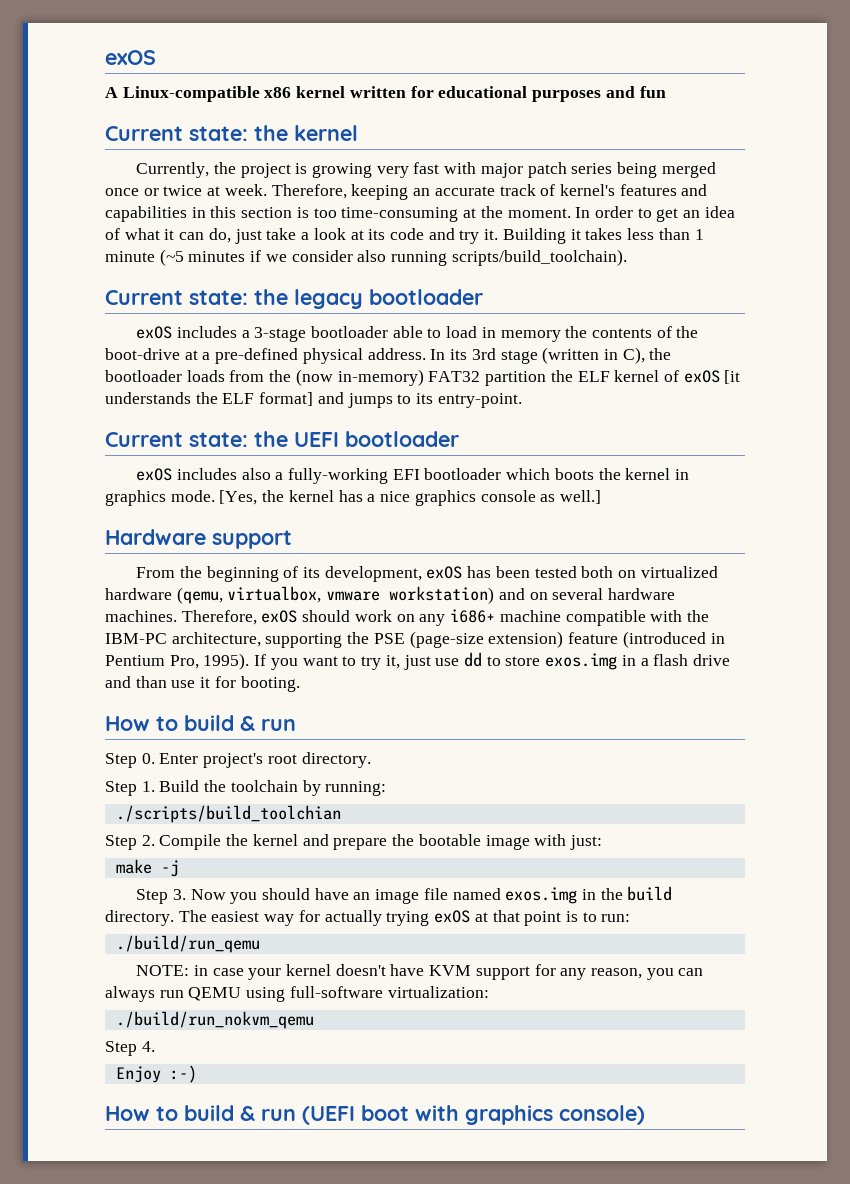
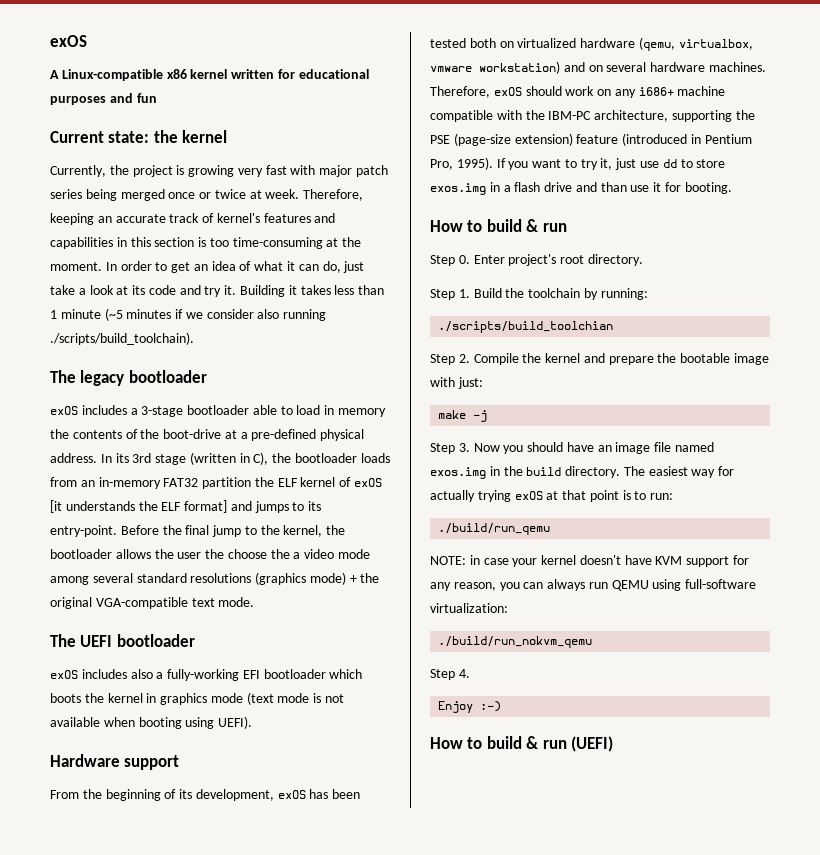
- Building it takes less than 1 minute (~5 minutes if we consider also running scripts/build_toolchain).
- Current state: the legacy bootloader
+ Building it takes less than 1 minute (~5 minutes if we consider also running ./scripts/build_toolchain).
+ The legacy bootloader
- In its 3rd stage (written in C), the bootloader loads from the (now in-memory) FAT32 partition the ELF kernel of exOS [it understands the ELF format] and jumps to its entry-point.
- Current state: the UEFI bootloader
+ In its 3rd stage (written in C), the bootloader loads from an in-memory FAT32 partition the ELF kernel of exOS [it understands the ELF format] and jumps to its entry-point. Before the final jump to the kernel, the bootloader allows the user the choose the a video mode among several standard resolutions (graphics mode) + the original VGA-compatible text mode.
+ The UEFI bootloader
- exOS includes also a fully-working EFI bootloader which boots the kernel in graphics mode. [Yes, the kernel has a nice graphics console as well.]
+ exOS includes also a fully-working EFI bootloader which boots the kernel in graphics mode (text mode is not available when booting using UEFI).
- How to build & run (UEFI boot with graphics console)
+ How to build & run (UEFI)

